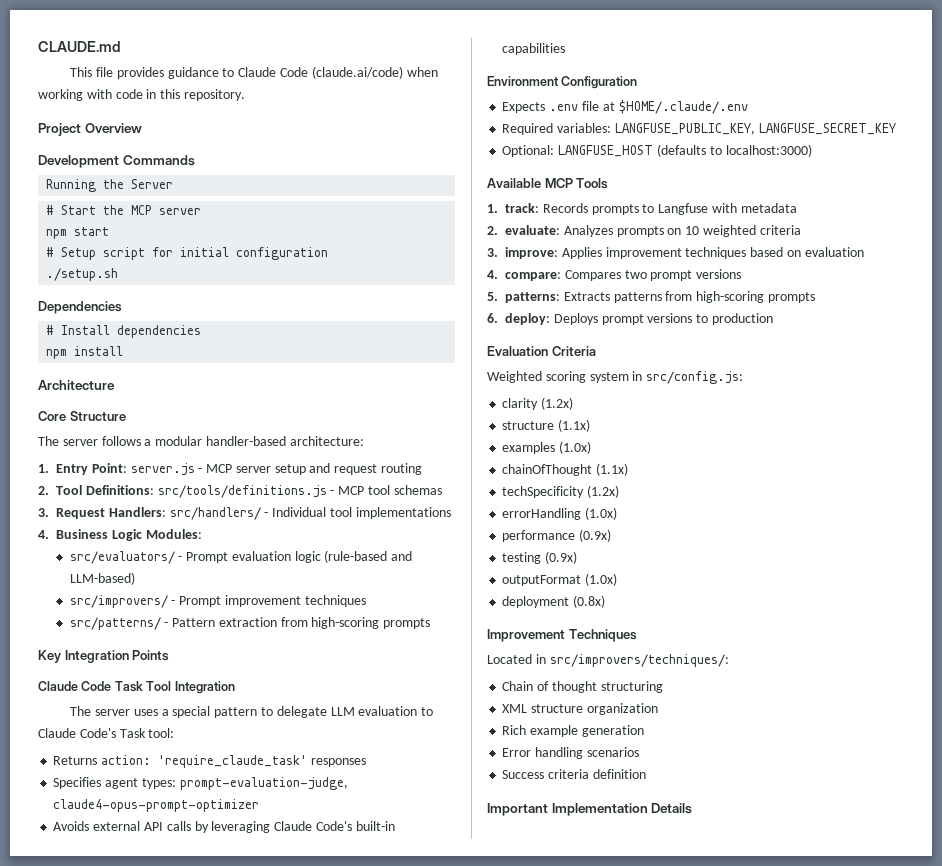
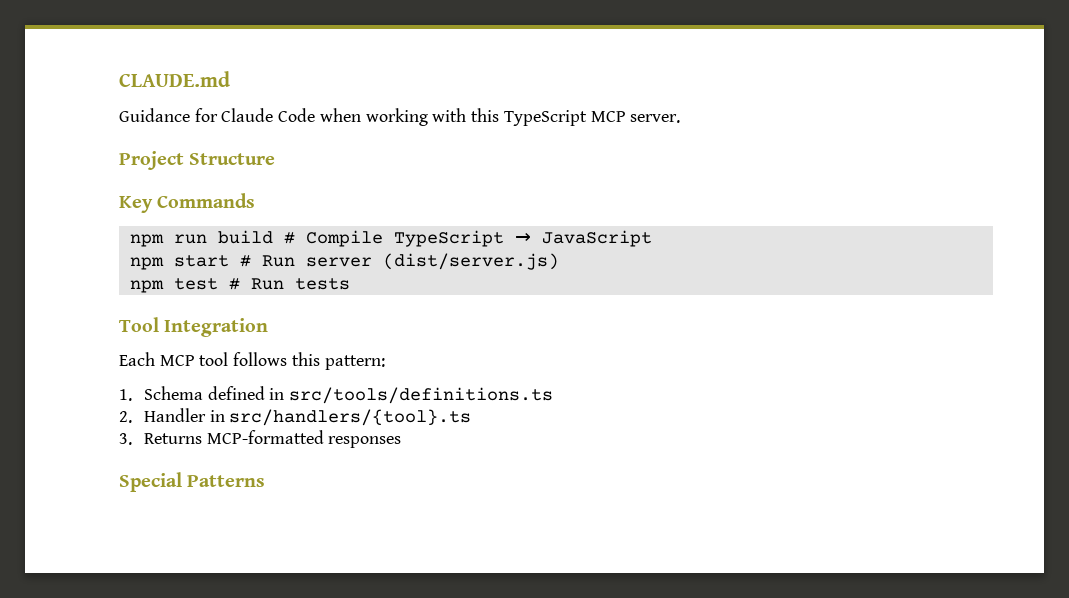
- This file provides guidance to Claude Code (claude.ai/code) when working with code in this repository.
+ Guidance for Claude Code when working with this TypeScript MCP server.
- Project Overview
- Development Commands
+ Project Structure
+ Key Commands
- Running the Server
- # Start the MCP server
- npm start
- # Setup script for initial configuration
- ./setup.sh
- Dependencies
- # Install dependencies
- npm install
- Architecture
- Core Structure
- The server follows a modular handler-based architecture:
- 1. Entry Point: server.js - MCP server setup and request routing
- 2. Tool Definitions: src/tools/definitions.js - MCP tool schemas
- 3. Request Handlers: src/handlers/ - Individual tool implementations
- 4. Business Logic Modules:
- src/evaluators/ - Prompt evaluation logic (rule-based and LLM-based)
- src/improvers/ - Prompt improvement techniques
- src/patterns/ - Pattern extraction from high-scoring prompts
- Key Integration Points
- Claude Code Task Tool Integration
- The server uses a special pattern to delegate LLM evaluation to Claude Code's Task tool:
- Returns action: 'require_claude_task' responses
- Specifies agent types: prompt-evaluation-judge, claude4-opus-prompt-optimizer
- Avoids external API calls by leveraging Claude Code's built-in capabilities
- Environment Configuration
- Expects .env file at $HOME/.claude/.env
- Required variables: LANGFUSE_PUBLIC_KEY, LANGFUSE_SECRET_KEY
- Optional: LANGFUSE_HOST (defaults to localhost:3000)
- Available MCP Tools
- 1. track: Records prompts to Langfuse with metadata
- 2. evaluate: Analyzes prompts on 10 weighted criteria
- 3. improve: Applies improvement techniques based on evaluation
- 4. compare: Compares two prompt versions
- 5. patterns: Extracts patterns from high-scoring prompts
- 6. deploy: Deploys prompt versions to production
- Evaluation Criteria
- Weighted scoring system in src/config.js:
- clarity (1.2x)
- structure (1.1x)
- examples (1.0x)
- chainOfThought (1.1x)
- techSpecificity (1.2x)
- errorHandling (1.0x)
- performance (0.9x)
- testing (0.9x)
- outputFormat (1.0x)
- deployment (0.8x)
- Improvement Techniques
- Located in src/improvers/techniques/:
- Chain of thought structuring
- XML structure organization
- Rich example generation
- Error handling scenarios
- Success criteria definition
- Important Implementation Details
+ npm run build # Compile TypeScript → JavaScript
+ npm start # Run server (dist/server.js)
+ npm test # Run tests
+ Tool Integration
+ Each MCP tool follows this pattern:
+ 1. Schema defined in src/tools/definitions.ts
+ 2. Handler in src/handlers/{tool}.ts
+ 3. Returns MCP-formatted responses
+ Special Patterns

